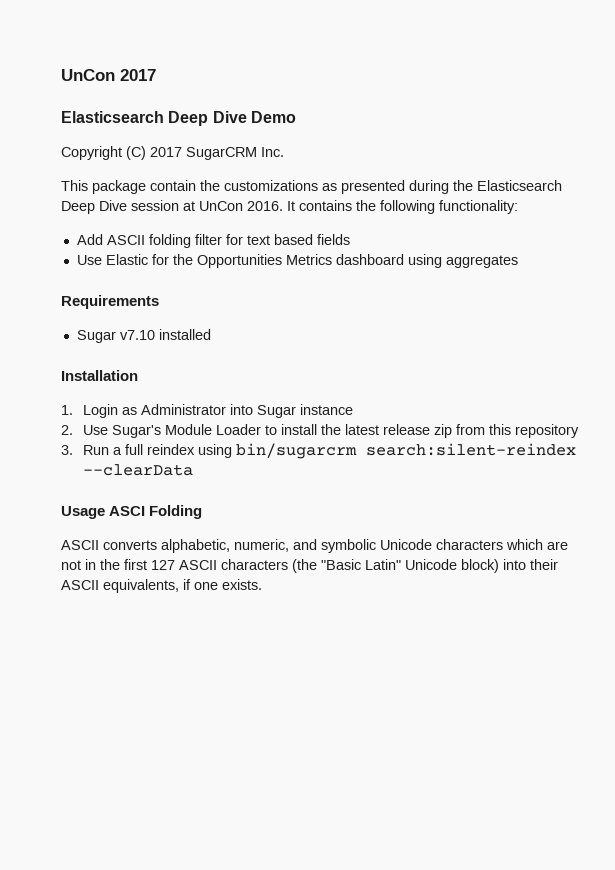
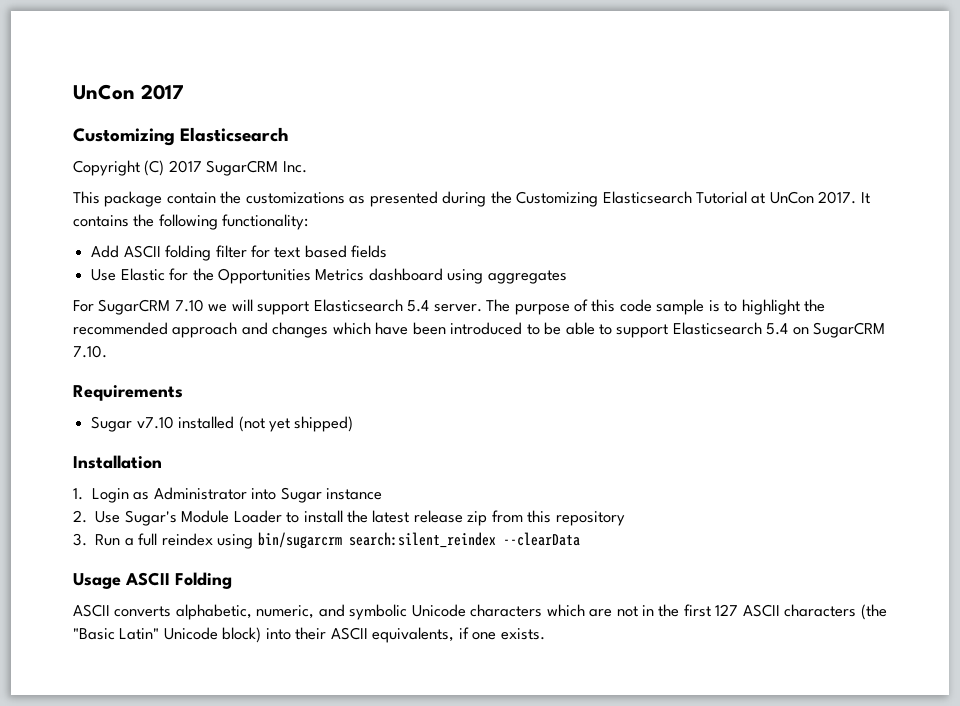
  UnCon 2017
- Elasticsearch Deep Dive Demo
+ Customizing Elasticsearch
- This package contain the customizations as presented during the Elasticsearch Deep Dive session at UnCon 2016.
+ This package contain the customizations as presented during the Customizing Elasticsearch Tutorial at UnCon 2017.
+ For SugarCRM 7.10 we will support Elasticsearch 5.4 server. The purpose of this code sample is to highlight the recommended approach and changes which have been introduced to be able to support Elasticsearch 5.4 on SugarCRM 7.10.
- Sugar v7.10 installed
+ Sugar v7.10 installed (not yet shipped)
- 3. Run a full reindex using bin/sugarcrm search:silent-reindex --clearData
+ 3. Run a full reindex using bin/sugarcrm search:silent_reindex --clearData
- Usage ASCI Folding
+ Usage ASCII Folding

